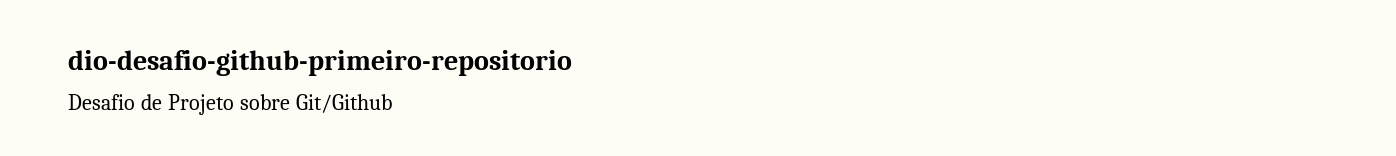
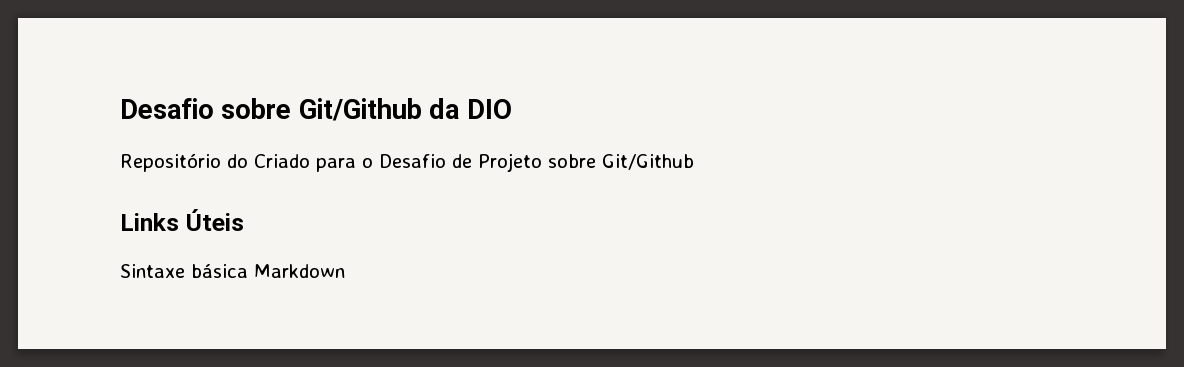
- dio-desafio-github-primeiro-repositorio
- Desafio de Projeto sobre Git/Github
+ Desafio sobre Git/Github da DIO
+ Repositório do Criado para o Desafio de Projeto sobre Git/Github
+ Links Úteis
+ Sintaxe básica Markdown

